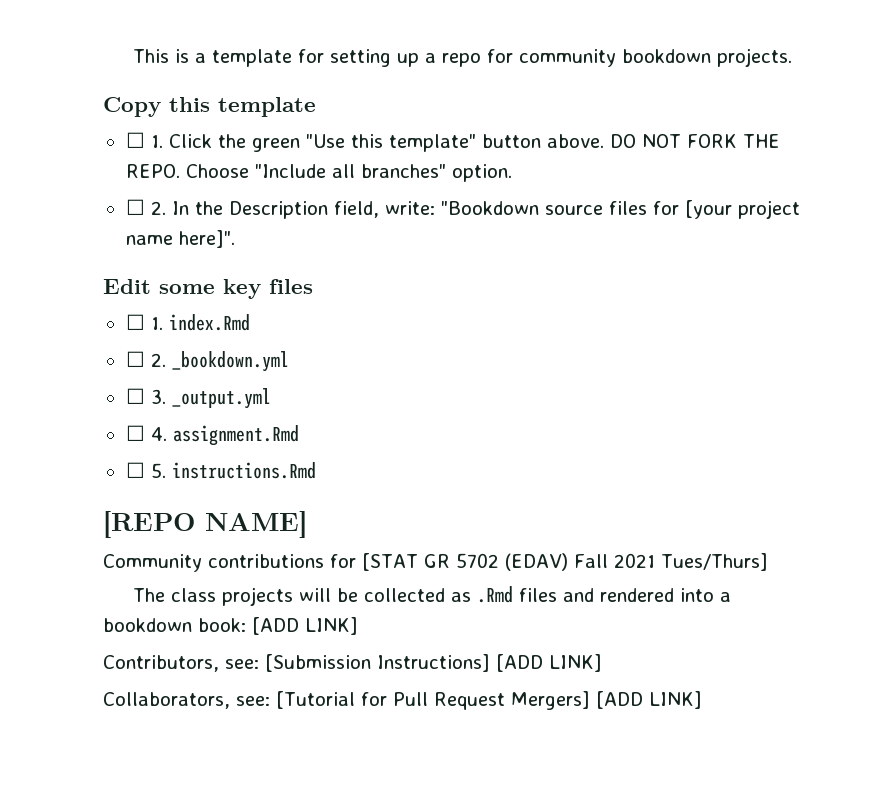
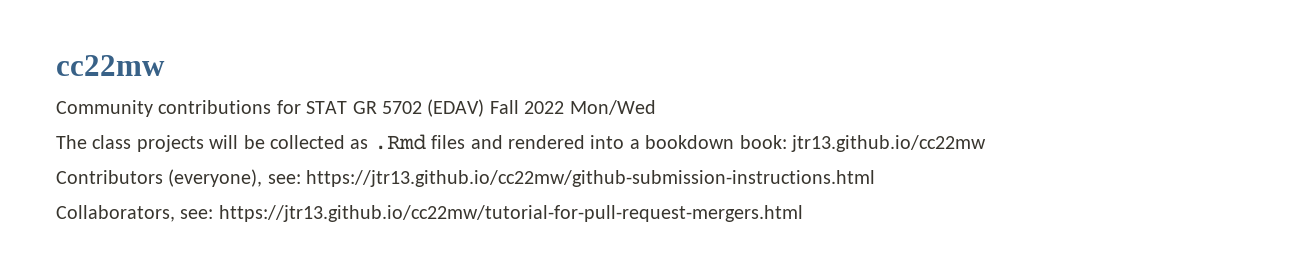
- This is a template for setting up a repo for community bookdown projects.
- Copy this template
- ☐ 1. Click the green "Use this template" button above. DO NOT FORK THE REPO. Choose "Include all branches" option.
- ☐ 2. In the Description field, write: "Bookdown source files for [your project name here]".
- Edit some key files
- ☐ 1. index.Rmd
- ☐ 2. _bookdown.yml
- ☐ 3. _output.yml
- ☐ 4. assignment.Rmd
- ☐ 5. instructions.Rmd
- [REPO NAME]
+ cc22mw
- Community contributions for [STAT GR 5702 (EDAV) Fall 2021 Tues/Thurs]
+ Community contributions for STAT GR 5702 (EDAV) Fall 2022 Mon/Wed
- The class projects will be collected as .Rmd files and rendered into a bookdown book: [ADD LINK]
- Contributors, see: [Submission Instructions] [ADD LINK]
- Collaborators, see: [Tutorial for Pull Request Mergers] [ADD LINK]
+ The class projects will be collected as .Rmd files and rendered into a bookdown book: jtr13.github.io/cc22mw
+ Contributors (everyone), see: https://jtr13.github.io/cc22mw/github-submission-instructions.html
+ Collaborators, see: https://jtr13.github.io/cc22mw/tutorial-for-pull-request-mergers.html

